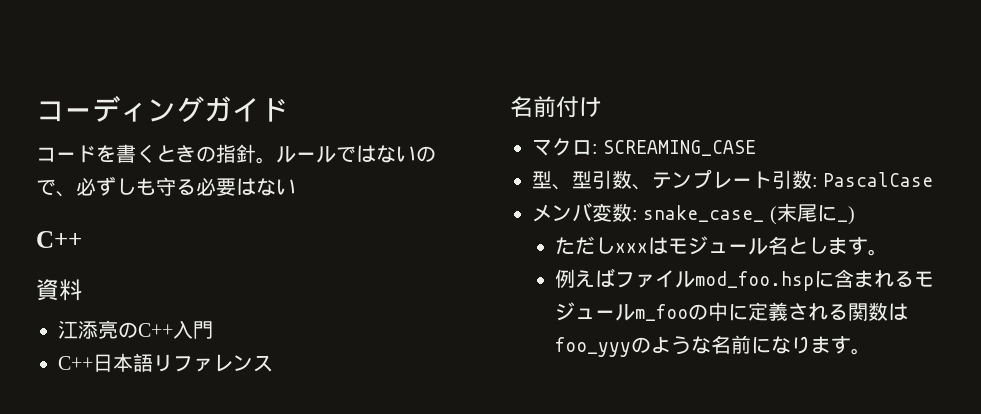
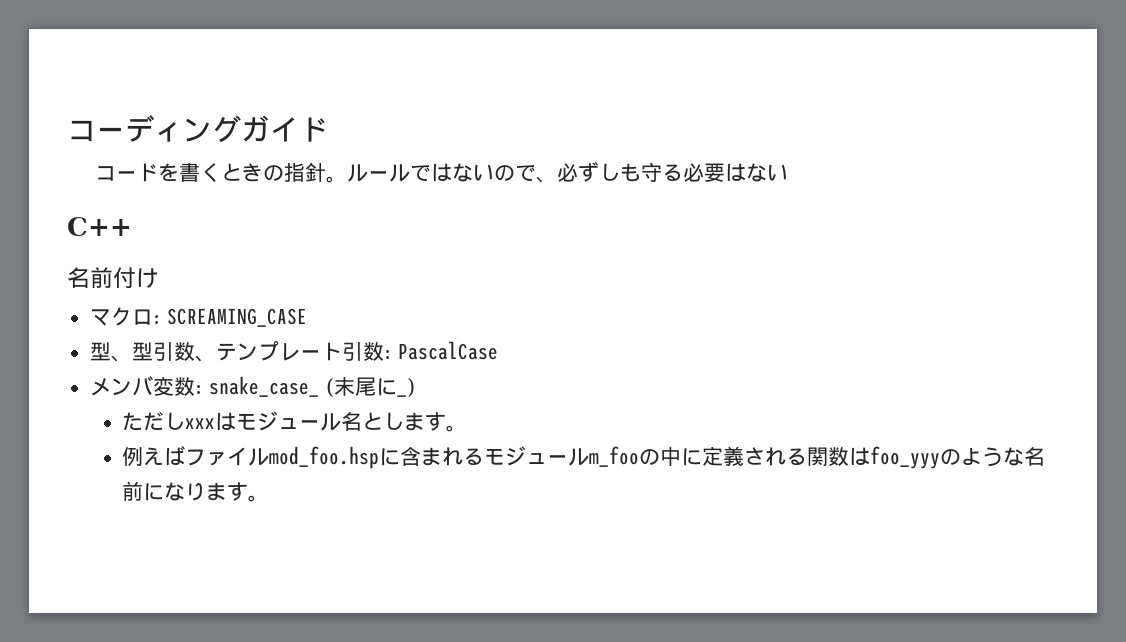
- 資料
- 江添亮のC++入門
- C++日本語リファレンス

